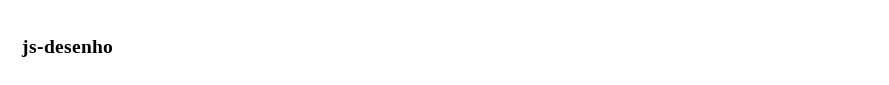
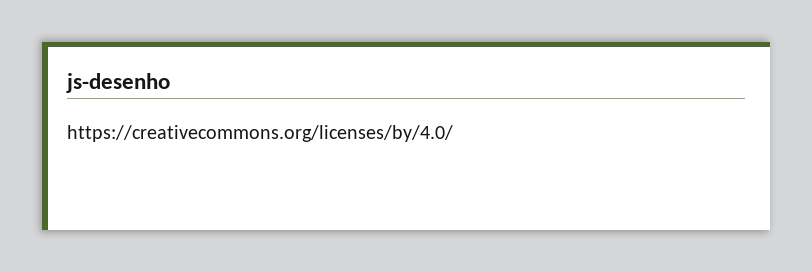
+ https://creativecommons.org/licenses/by/4.0/

